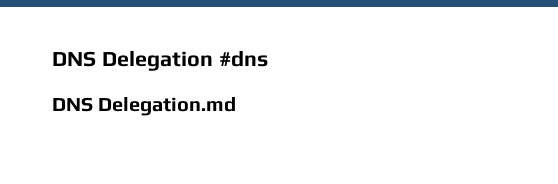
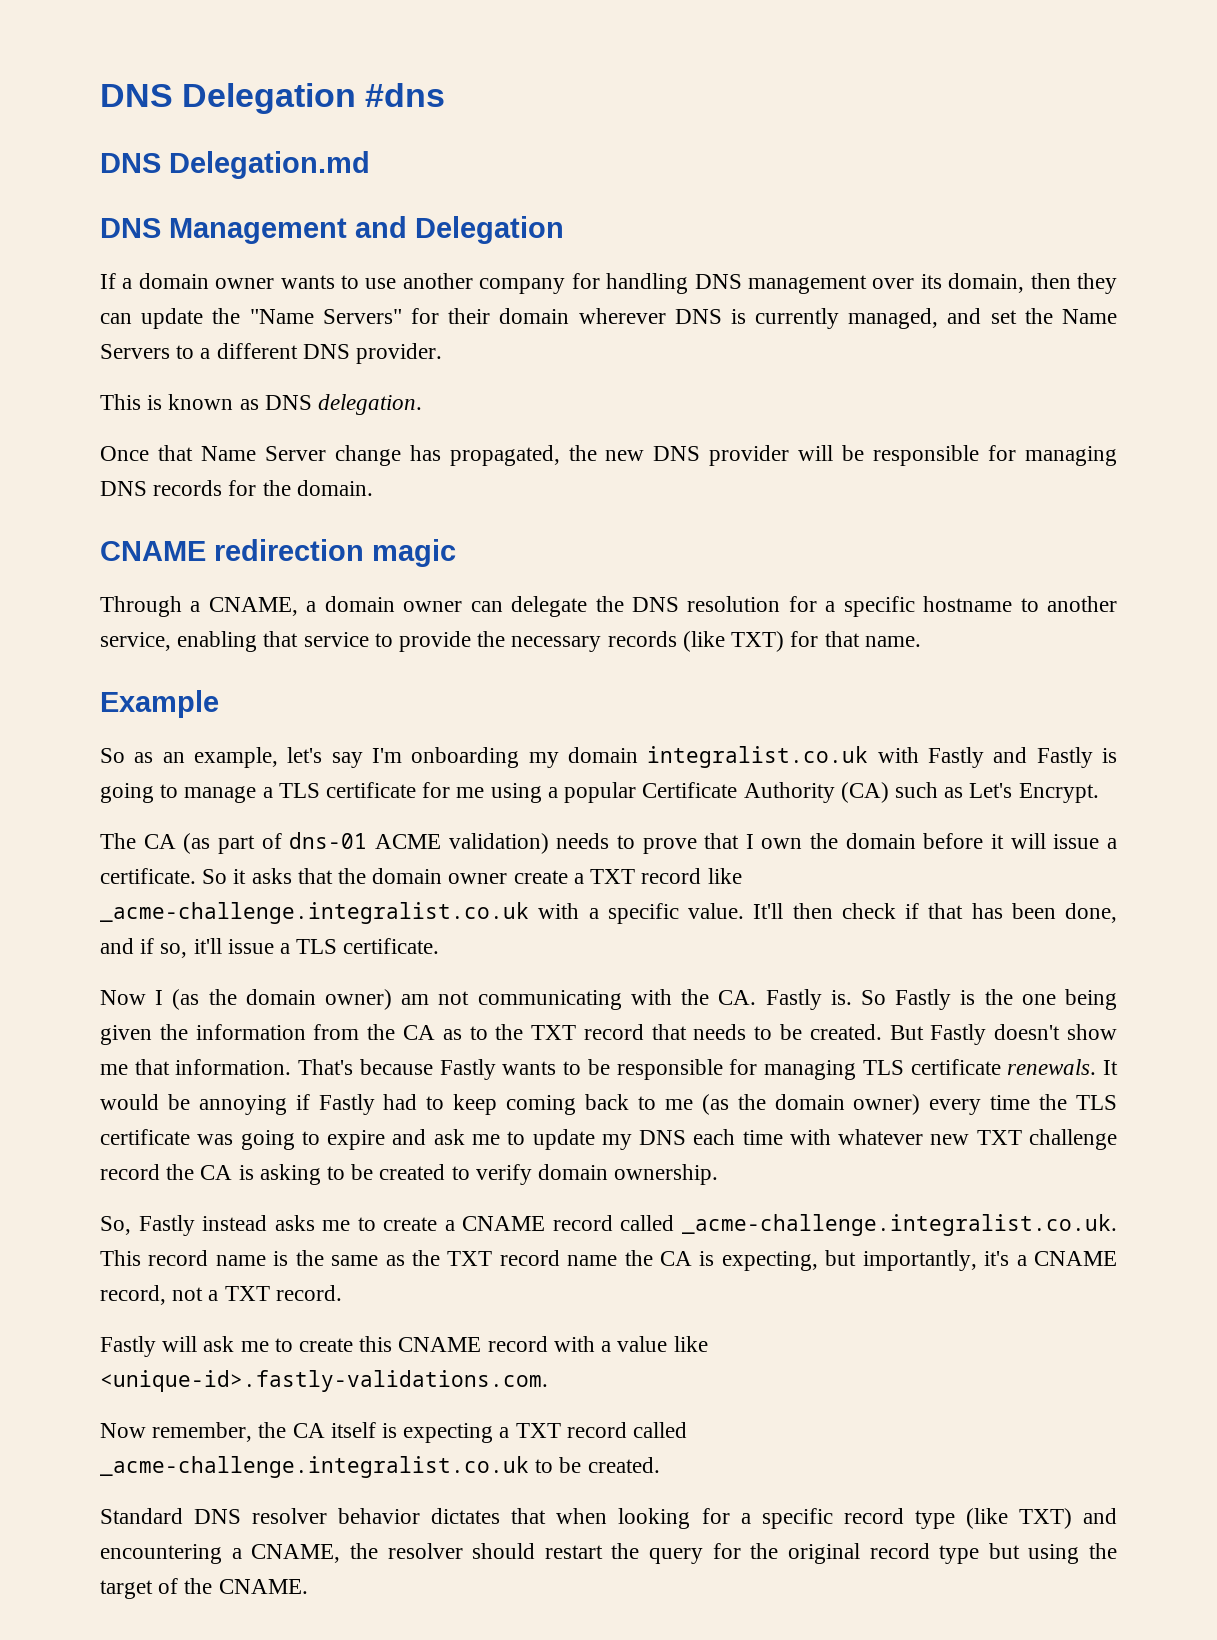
+ DNS Management and Delegation
+ If a domain owner wants to use another company for handling DNS management over its domain, then they can update the "Name Servers" for their domain wherever DNS is currently managed, and set the Name Servers to a different DNS provider.
+ This is known as DNS delegation.
+ Once that Name Server change has propagated, the new DNS provider will be responsible for managing DNS records for the domain.
+ CNAME redirection magic
+ Through a CNAME, a domain owner can delegate the DNS resolution for a specific hostname to another service, enabling that service to provide the necessary records (like TXT) for that name.
+ Example
+ So as an example, let's say I'm onboarding my domain integralist.co.uk with Fastly and Fastly is going to manage a TLS certificate for me using a popular Certificate Authority (CA) such as Let's Encrypt.
+ The CA (as part of dns-01 ACME validation) needs to prove that I own the domain before it will issue a certificate. So it asks that the domain owner create a TXT record like _acme-challenge.integralist.co.uk with a specific value. It'll then check if that has been done, and if so, it'll issue a TLS certificate.
+ Now I (as the domain owner) am not communicating with the CA. Fastly is. So Fastly is the one being given the information from the CA as to the TXT record that needs to be created. But Fastly doesn't show me that information. That's because Fastly wants to be responsible for managing TLS certificate renewals. It would be annoying if Fastly had to keep coming back to me (as the domain owner) every time the TLS certificate was going to expire and ask me to update my DNS each time with whatever new TXT challenge record the CA is asking to be created to verify domain ownership.
+ So, Fastly instead asks me to create a CNAME record called _acme-challenge.integralist.co.uk. This record name is the same as the TXT record name the CA is expecting, but importantly, it's a CNAME record, not a TXT record.
+ Fastly will ask me to create this CNAME record with a value like <unique-id>.fastly-validations.com.
+ Now remember, the CA itself is expecting a TXT record called _acme-challenge.integralist.co.uk to be created.
+ Standard DNS resolver behavior dictates that when looking for a specific record type (like TXT) and encountering a CNAME, the resolver should restart the query for the original record type but using the target of the CNAME.

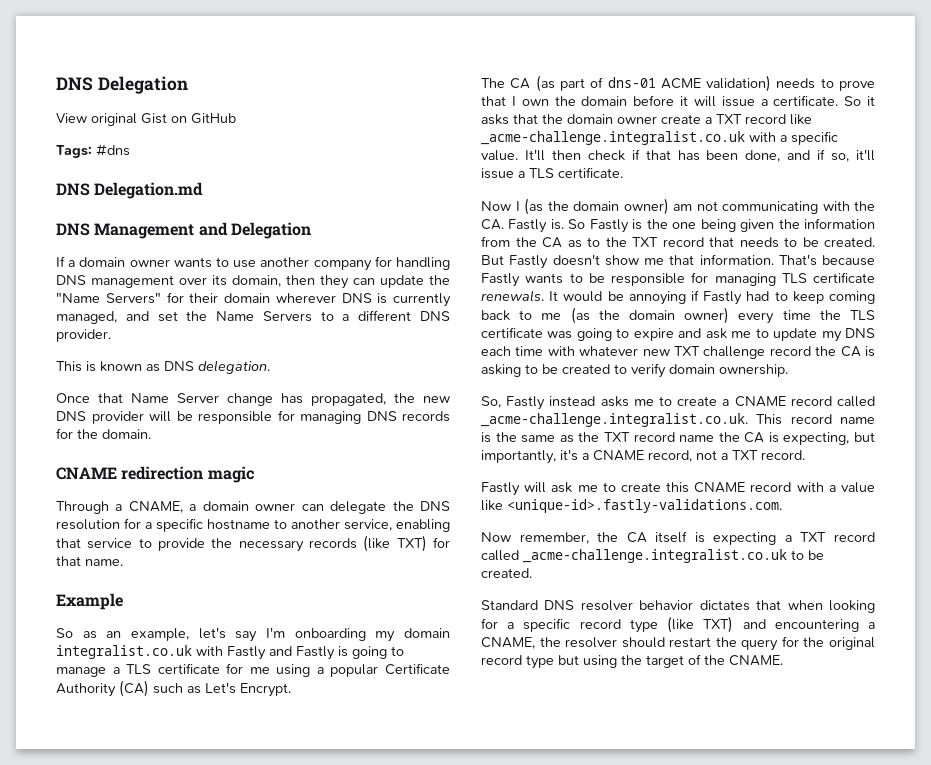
- DNS Delegation #dns
+ DNS Delegation
+ View original Gist on GitHub
+ Tags: #dns

